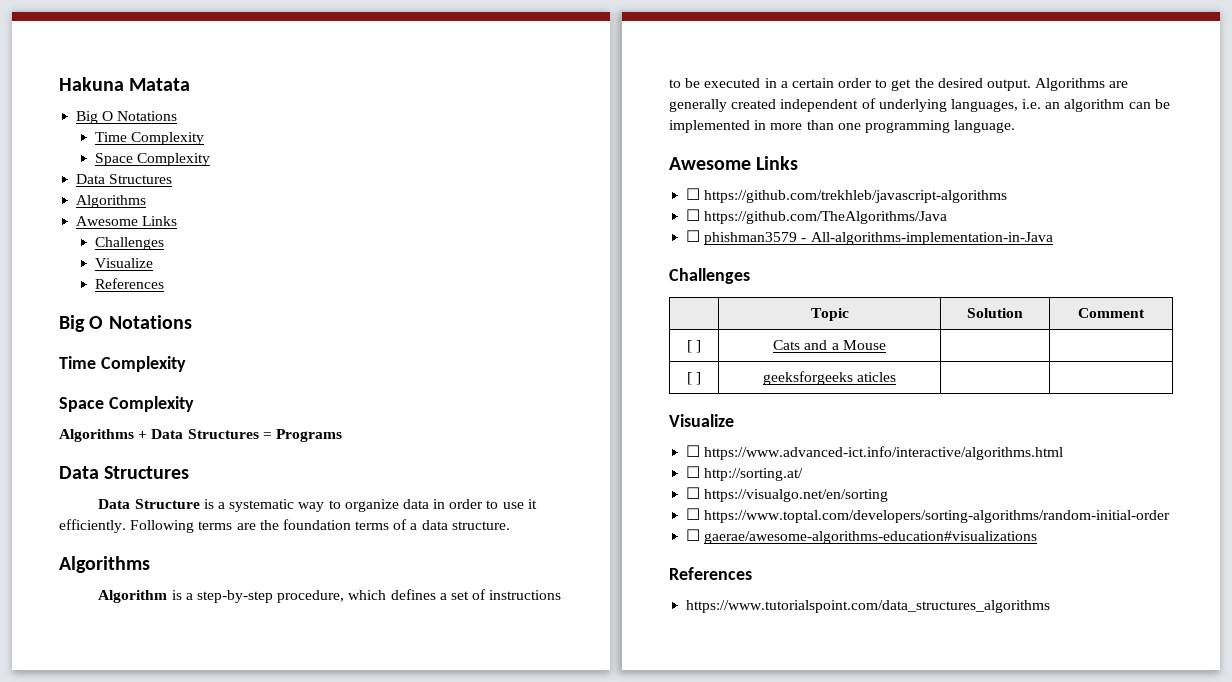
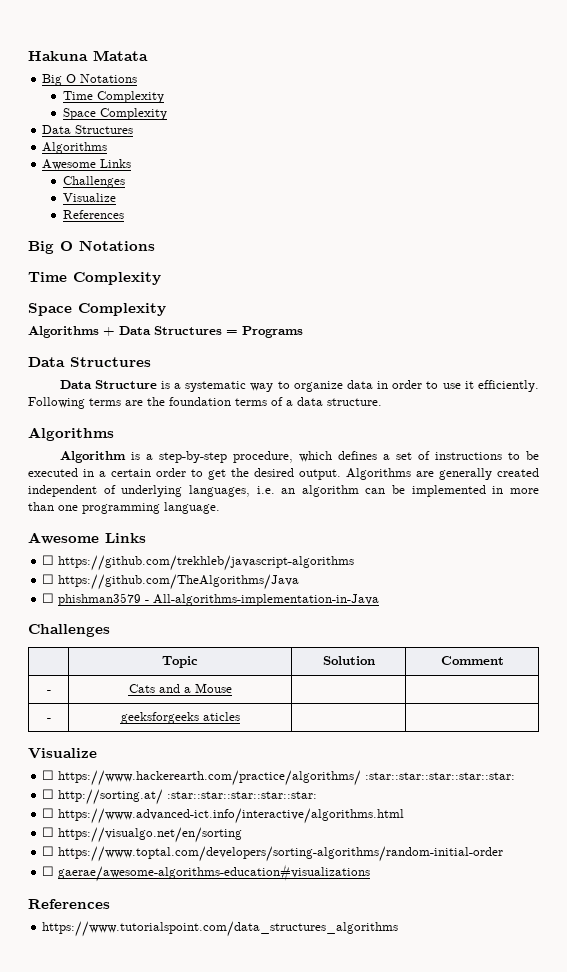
- [ ] | Cats and a Mouse | |
+ - | Cats and a Mouse | |
- [ ] | geeksforgeeks aticles | |
+ - | geeksforgeeks aticles | |
- ☐ https://www.advanced-ict.info/interactive/algorithms.html
+ ☐ https://www.hackerearth.com/practice/algorithms/ :star::star::star::star::star:
- ☐ http://sorting.at/
+ ☐ http://sorting.at/ :star::star::star::star::star:
+ ☐ https://www.advanced-ict.info/interactive/algorithms.html

